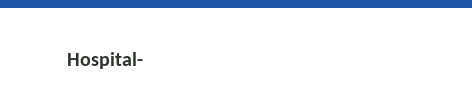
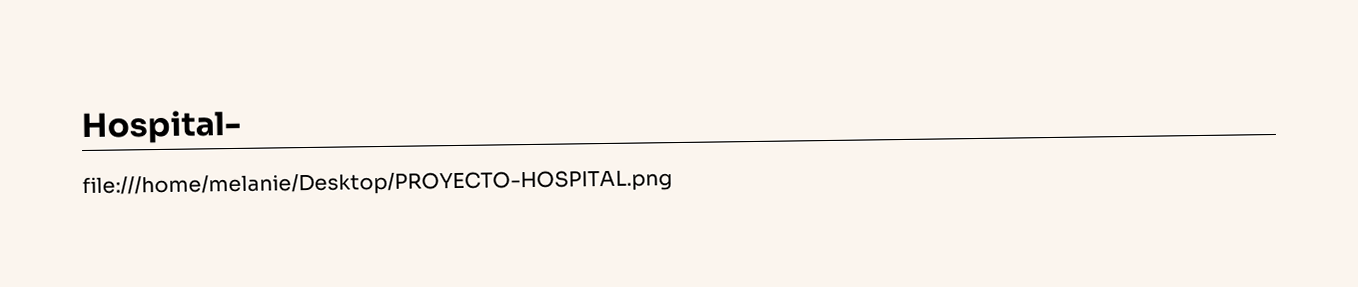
+ file:///home/melanie/Desktop/PROYECTO-HOSPITAL.png

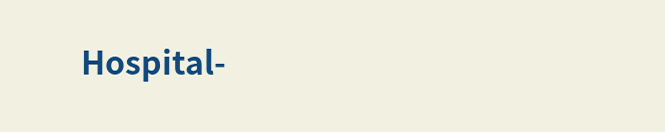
- file:///home/melanie/Desktop/PROYECTO-HOSPITAL.png

